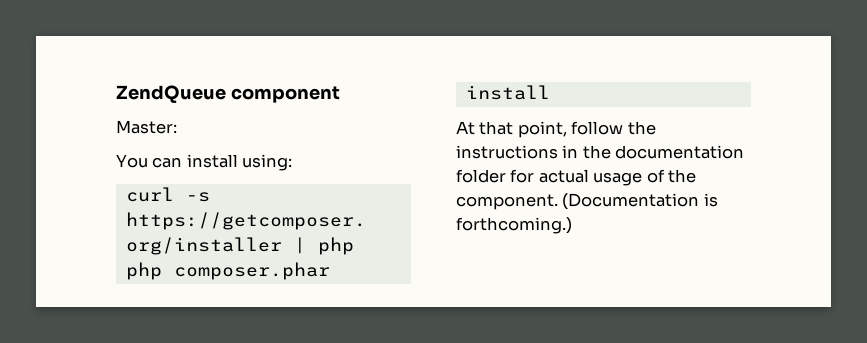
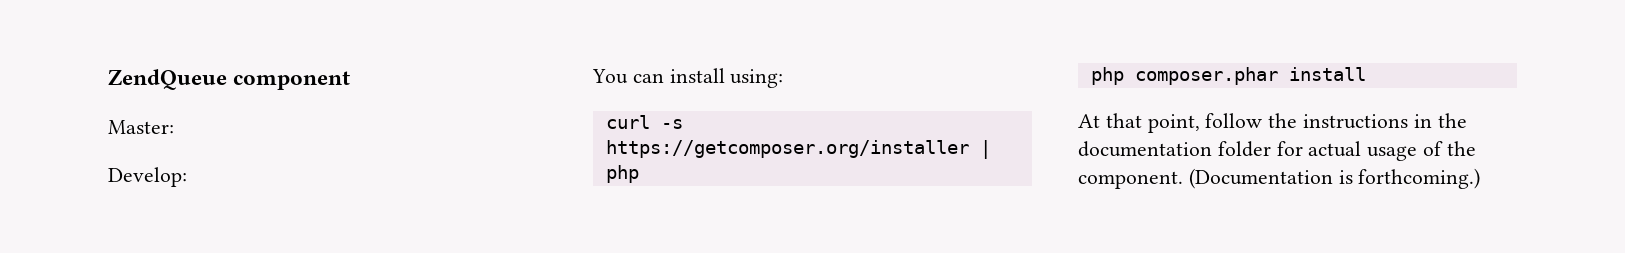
+ Develop:

